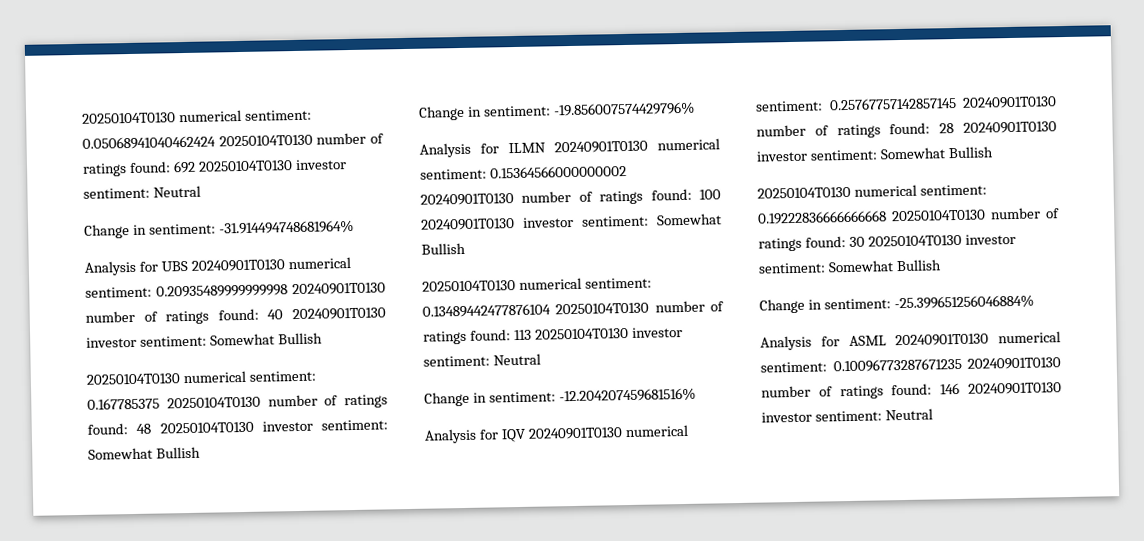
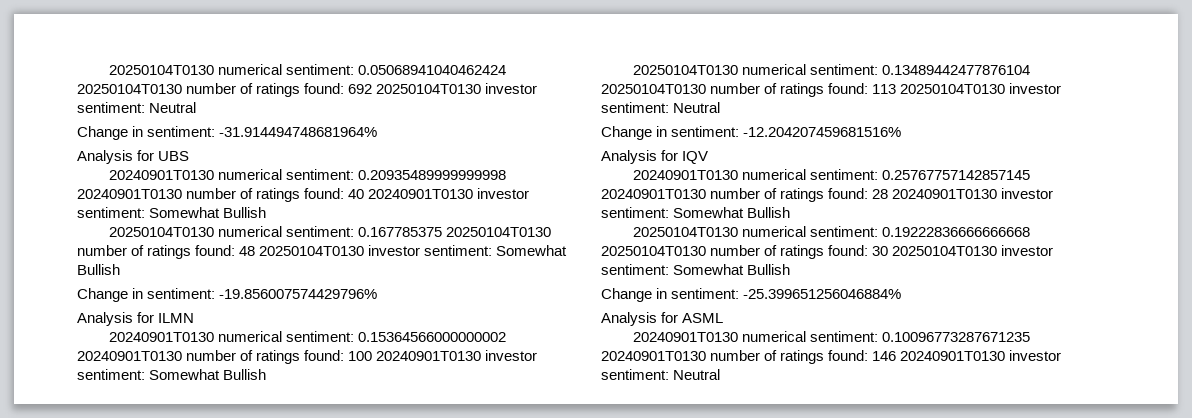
- Analysis for UBS 20240901T0130 numerical sentiment: 0.20935489999999998 20240901T0130 number of ratings found: 40 20240901T0130 investor sentiment: Somewhat Bullish
+ Analysis for UBS
+ 20240901T0130 numerical sentiment: 0.20935489999999998 20240901T0130 number of ratings found: 40 20240901T0130 investor sentiment: Somewhat Bullish
- Analysis for ILMN 20240901T0130 numerical sentiment: 0.15364566000000002 20240901T0130 number of ratings found: 100 20240901T0130 investor sentiment: Somewhat Bullish
+ Analysis for ILMN
+ 20240901T0130 numerical sentiment: 0.15364566000000002 20240901T0130 number of ratings found: 100 20240901T0130 investor sentiment: Somewhat Bullish
- Analysis for IQV 20240901T0130 numerical sentiment: 0.25767757142857145 20240901T0130 number of ratings found: 28 20240901T0130 investor sentiment: Somewhat Bullish
+ Analysis for IQV
+ 20240901T0130 numerical sentiment: 0.25767757142857145 20240901T0130 number of ratings found: 28 20240901T0130 investor sentiment: Somewhat Bullish
- Analysis for ASML 20240901T0130 numerical sentiment: 0.10096773287671235 20240901T0130 number of ratings found: 146 20240901T0130 investor sentiment: Neutral
+ Analysis for ASML
+ 20240901T0130 numerical sentiment: 0.10096773287671235 20240901T0130 number of ratings found: 146 20240901T0130 investor sentiment: Neutral

